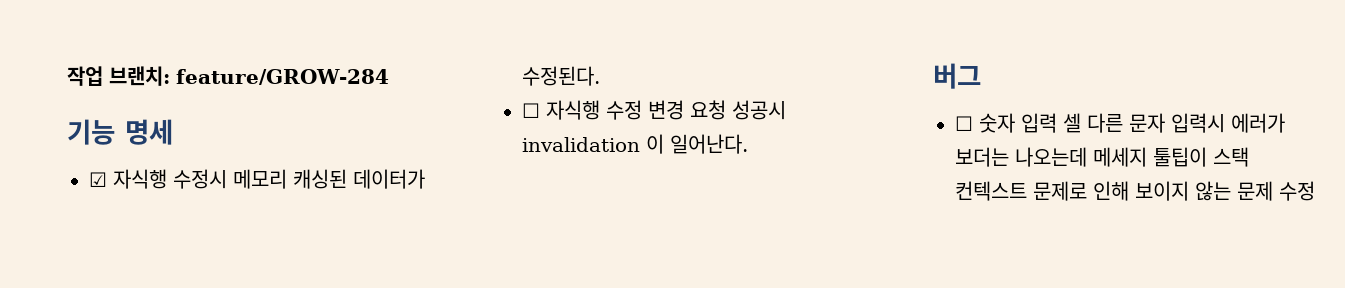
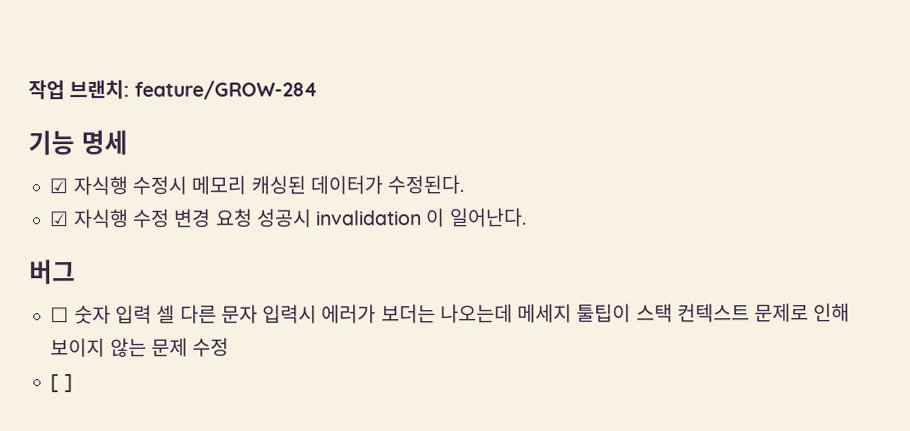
- ☐ 자식행 수정 변경 요청 성공시 invalidation 이 일어난다.
+ ☑ 자식행 수정 변경 요청 성공시 invalidation 이 일어난다.
+ [ ]

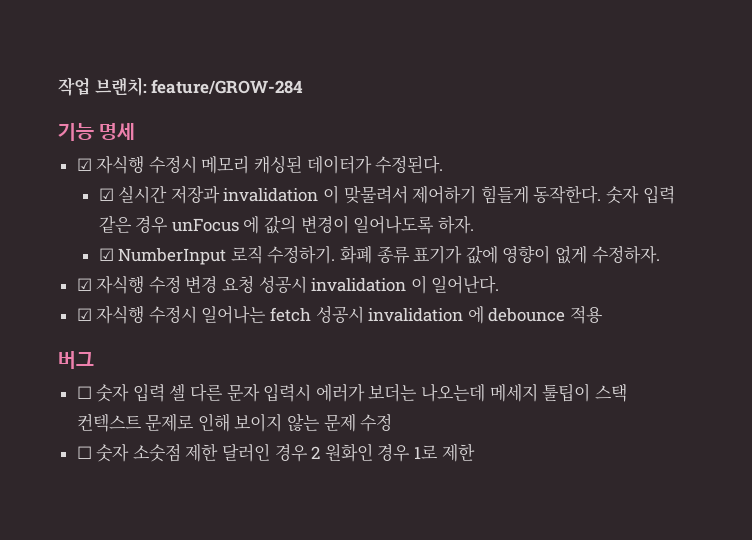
+ ☑ 실시간 저장과 invalidation 이 맞물려서 제어하기 힘들게 동작한다. 숫자 입력 같은 경우 unFocus 에 값의 변경이 일어나도록 하자.
+ ☑ NumberInput 로직 수정하기. 화폐 종류 표기가 값에 영향이 없게 수정하자.
+ ☑ 자식행 수정시 일어나는 fetch 성공시 invalidation 에 debounce 적용
- [ ]
+ ☐ 숫자 소숫점 제한 달러인 경우 2 원화인 경우 1로 제한

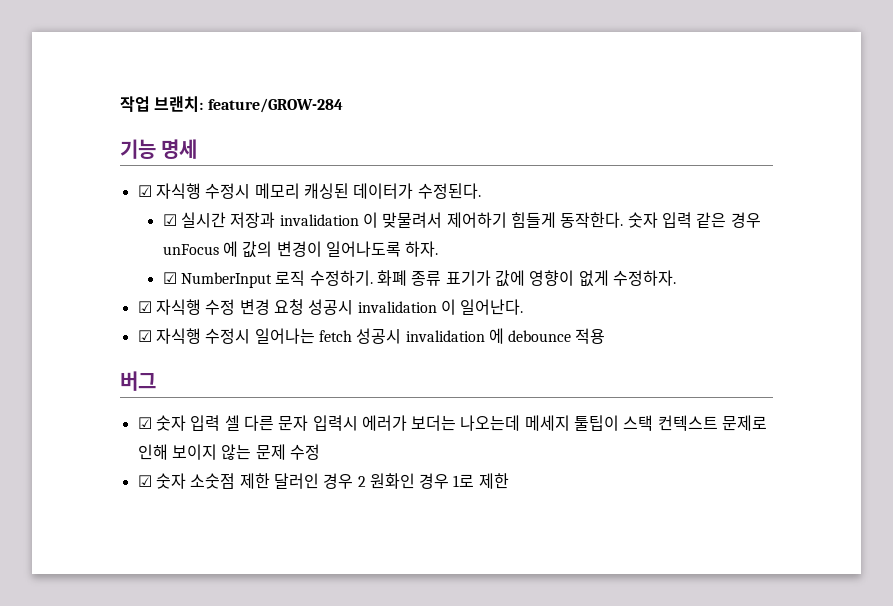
- ☐ 숫자 입력 셀 다른 문자 입력시 에러가 보더는 나오는데 메세지 툴팁이 스택 컨텍스트 문제로 인해 보이지 않는 문제 수정
+ ☑ 숫자 입력 셀 다른 문자 입력시 에러가 보더는 나오는데 메세지 툴팁이 스택 컨텍스트 문제로 인해 보이지 않는 문제 수정
- ☐ 숫자 소숫점 제한 달러인 경우 2 원화인 경우 1로 제한
+ ☑ 숫자 소숫점 제한 달러인 경우 2 원화인 경우 1로 제한

